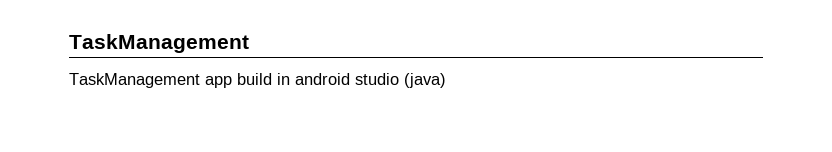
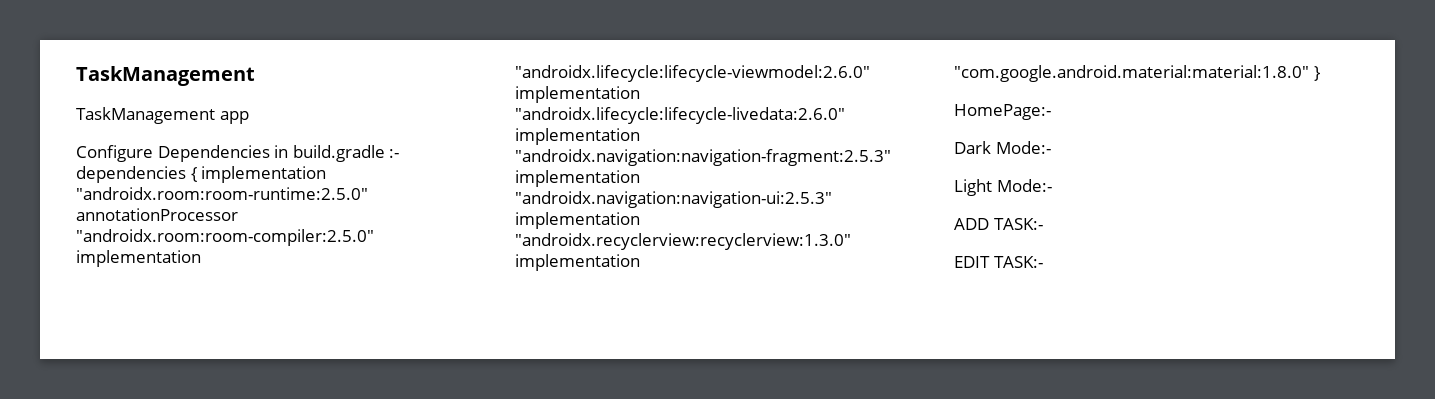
- TaskManagement app build in android studio (java)
+ TaskManagement app
+ Configure Dependencies in build.gradle :- dependencies { implementation "androidx.room:room-runtime:2.5.0" annotationProcessor "androidx.room:room-compiler:2.5.0" implementation "androidx.lifecycle:lifecycle-viewmodel:2.6.0" implementation "androidx.lifecycle:lifecycle-livedata:2.6.0" implementation "androidx.navigation:navigation-fragment:2.5.3" implementation "androidx.navigation:navigation-ui:2.5.3" implementation "androidx.recyclerview:recyclerview:1.3.0" implementation "com.google.android.material:material:1.8.0" }
+ HomePage:-
+ Dark Mode:-
+ Light Mode:-
+ ADD TASK:-
+ EDIT TASK:-

